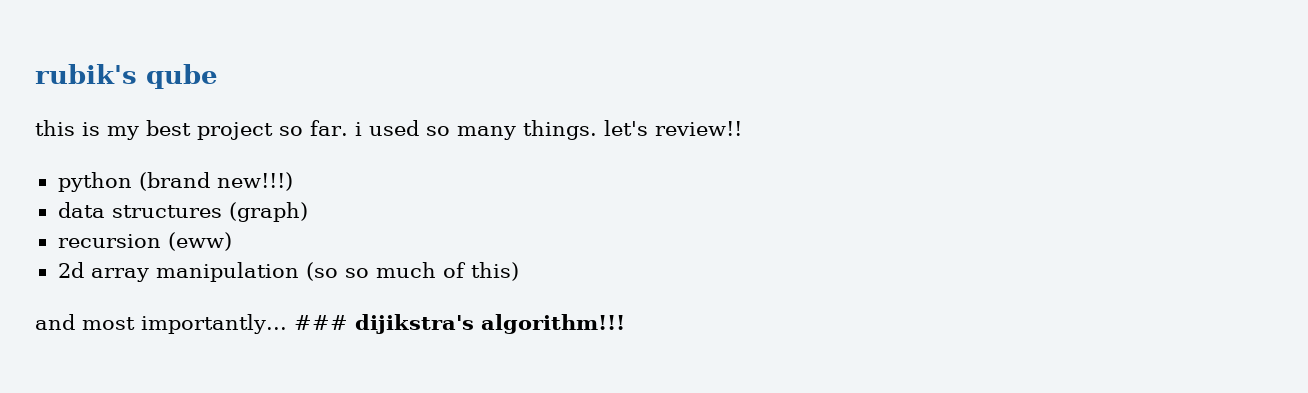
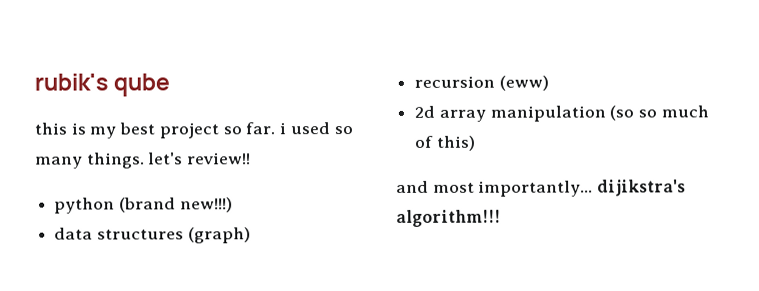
- and most importantly... ### dijikstra's algorithm!!!
+ and most importantly... dijikstra's algorithm!!!

